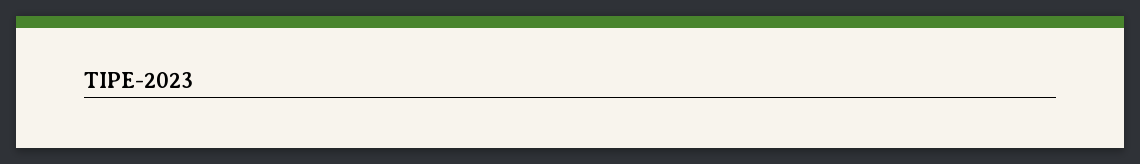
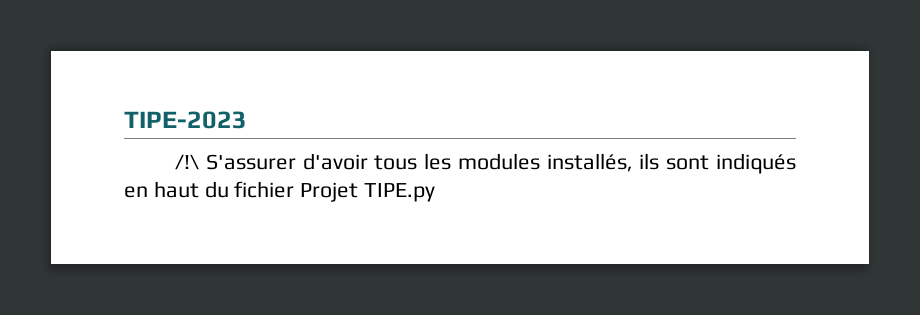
+ /!\ S'assurer d'avoir tous les modules installés, ils sont indiqués en haut du fichier Projet TIPE.py

